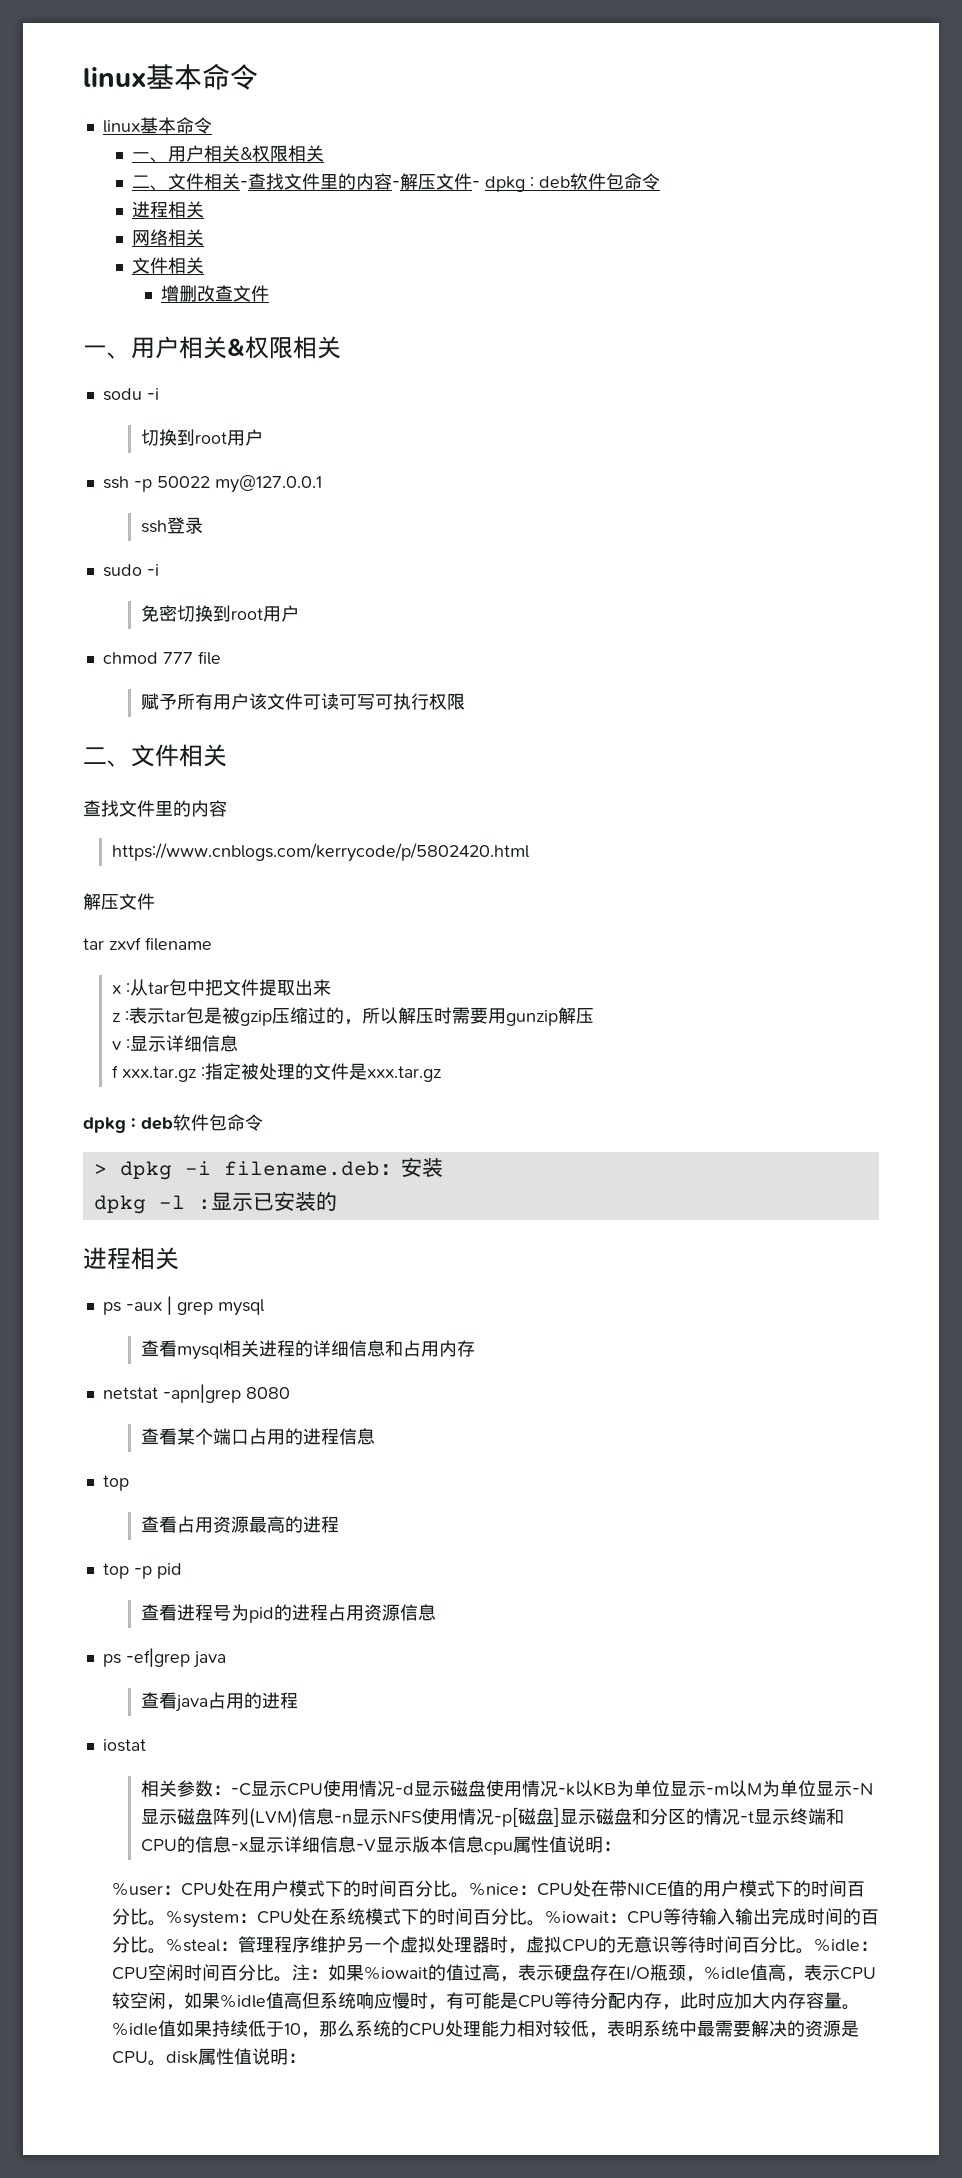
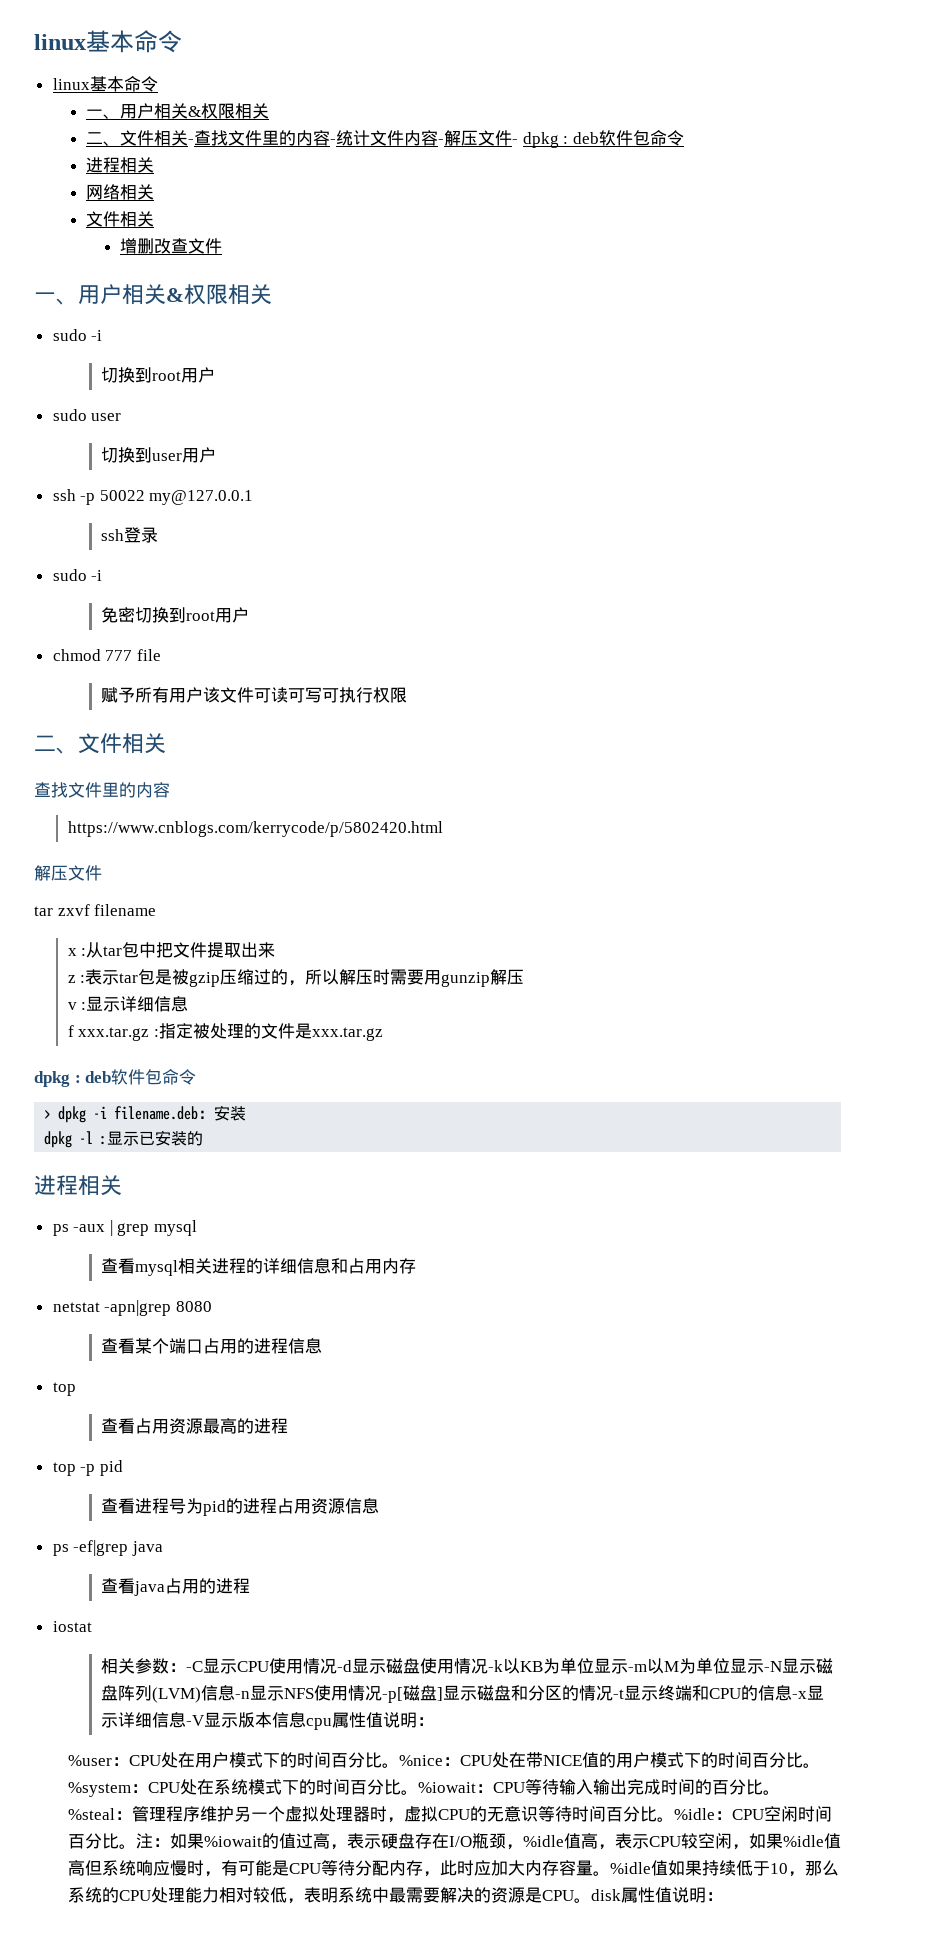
- 二、文件相关-查找文件里的内容-解压文件- dpkg : deb软件包命令
+ 二、文件相关-查找文件里的内容-统计文件内容-解压文件- dpkg : deb软件包命令
  增删改查文件
  一、用户相关&权限相关
- sodu -i
+ sudo -i
+ sudo user
+ 切换到user用户

